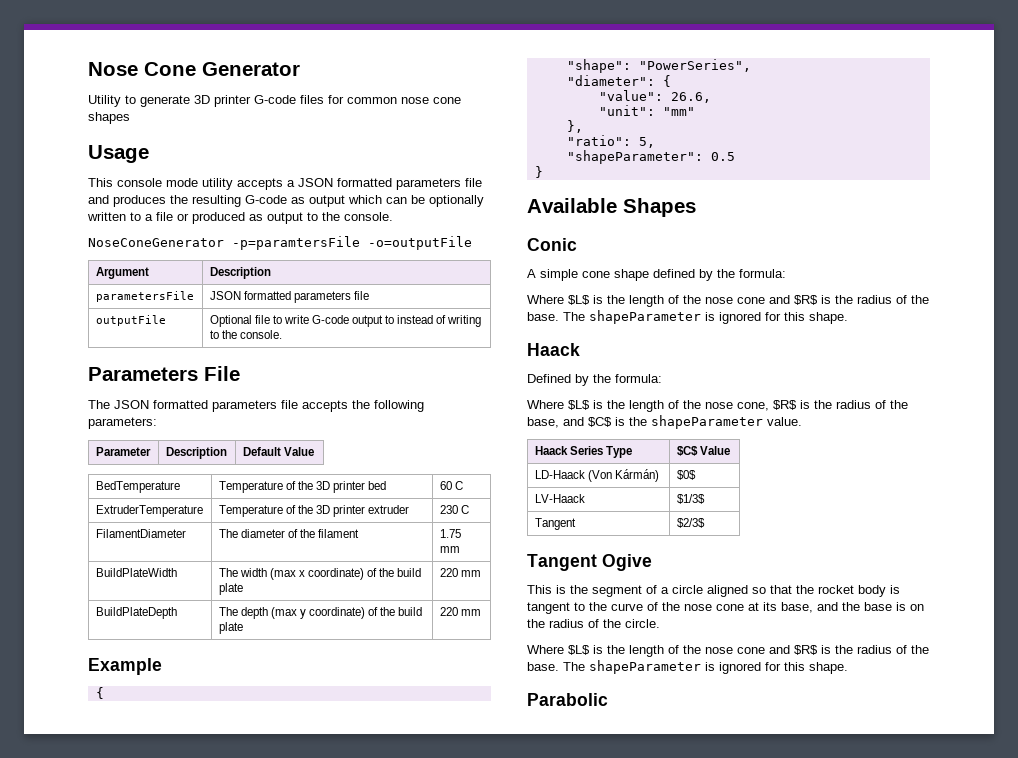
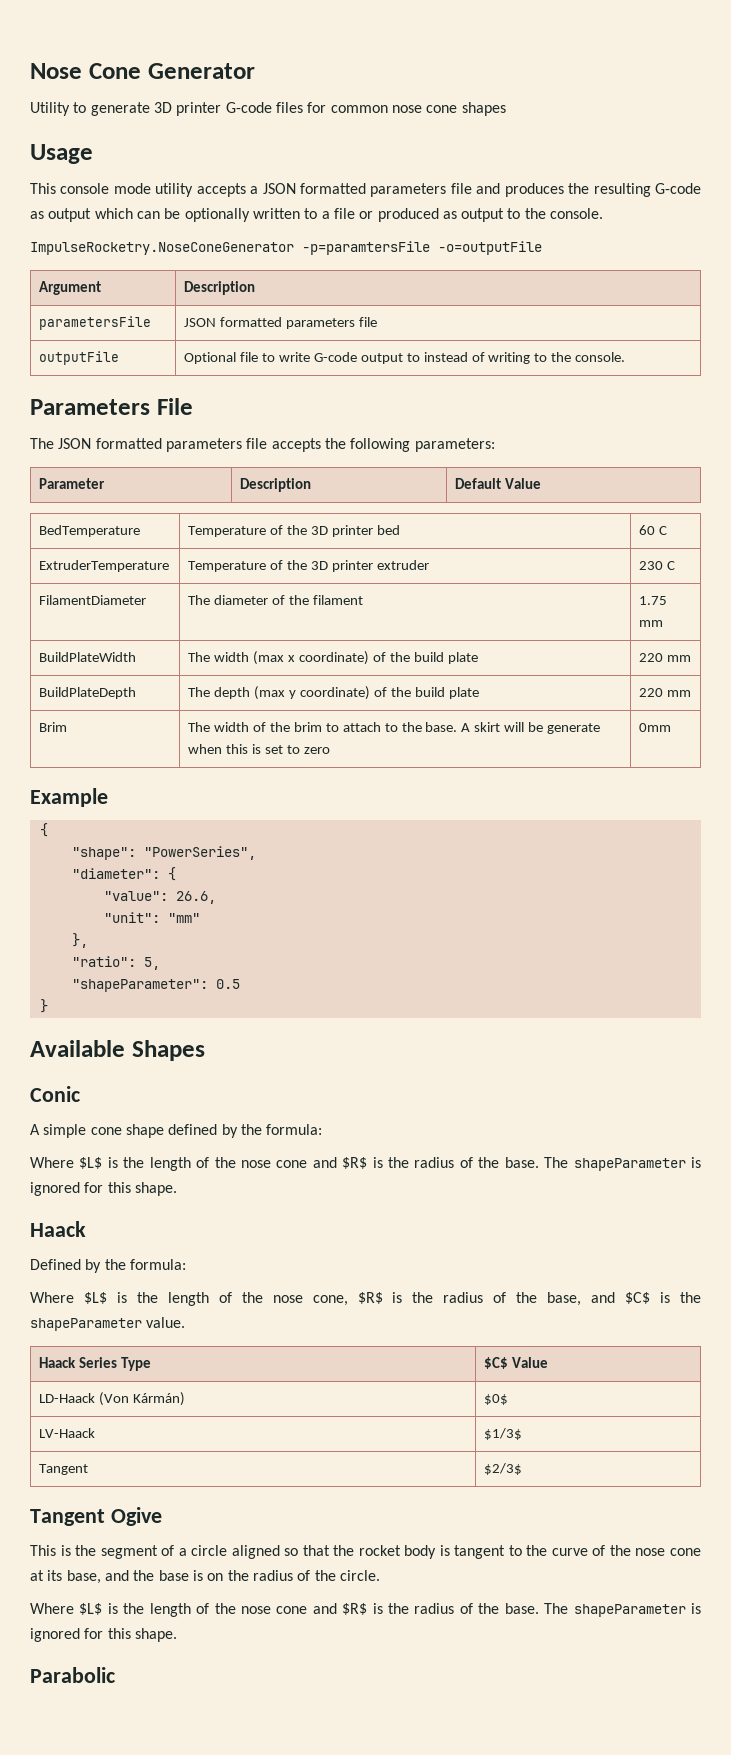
- NoseConeGenerator -p=paramtersFile -o=outputFile
+ ImpulseRocketry.NoseConeGenerator -p=paramtersFile -o=outputFile
+ Brim | The width of the brim to attach to the base. A skirt will be generate when this is set to zero | 0mm

